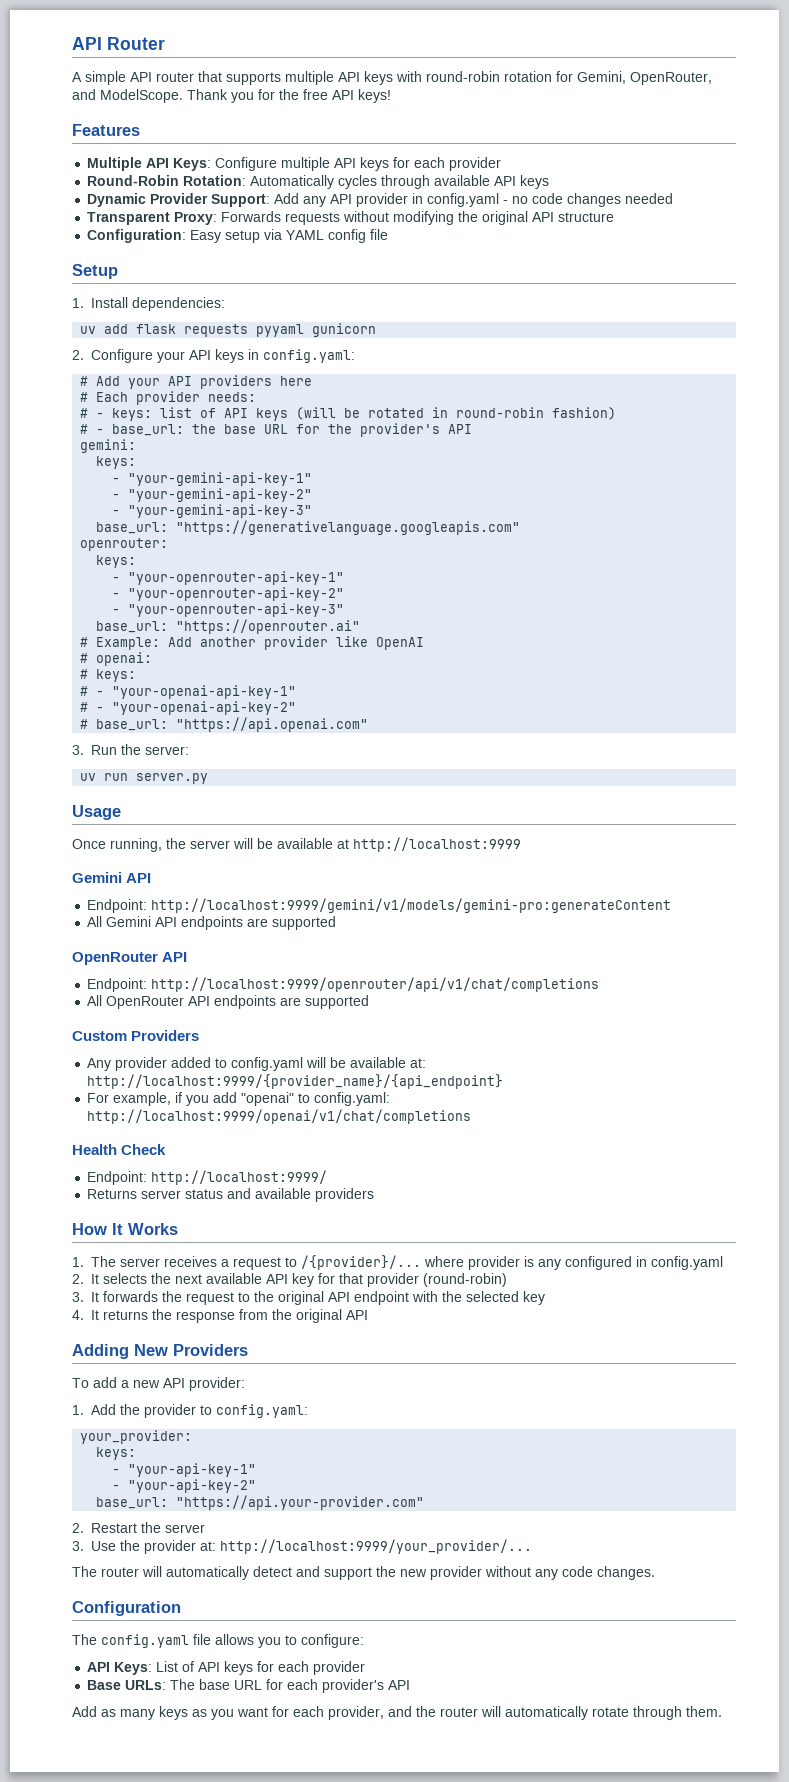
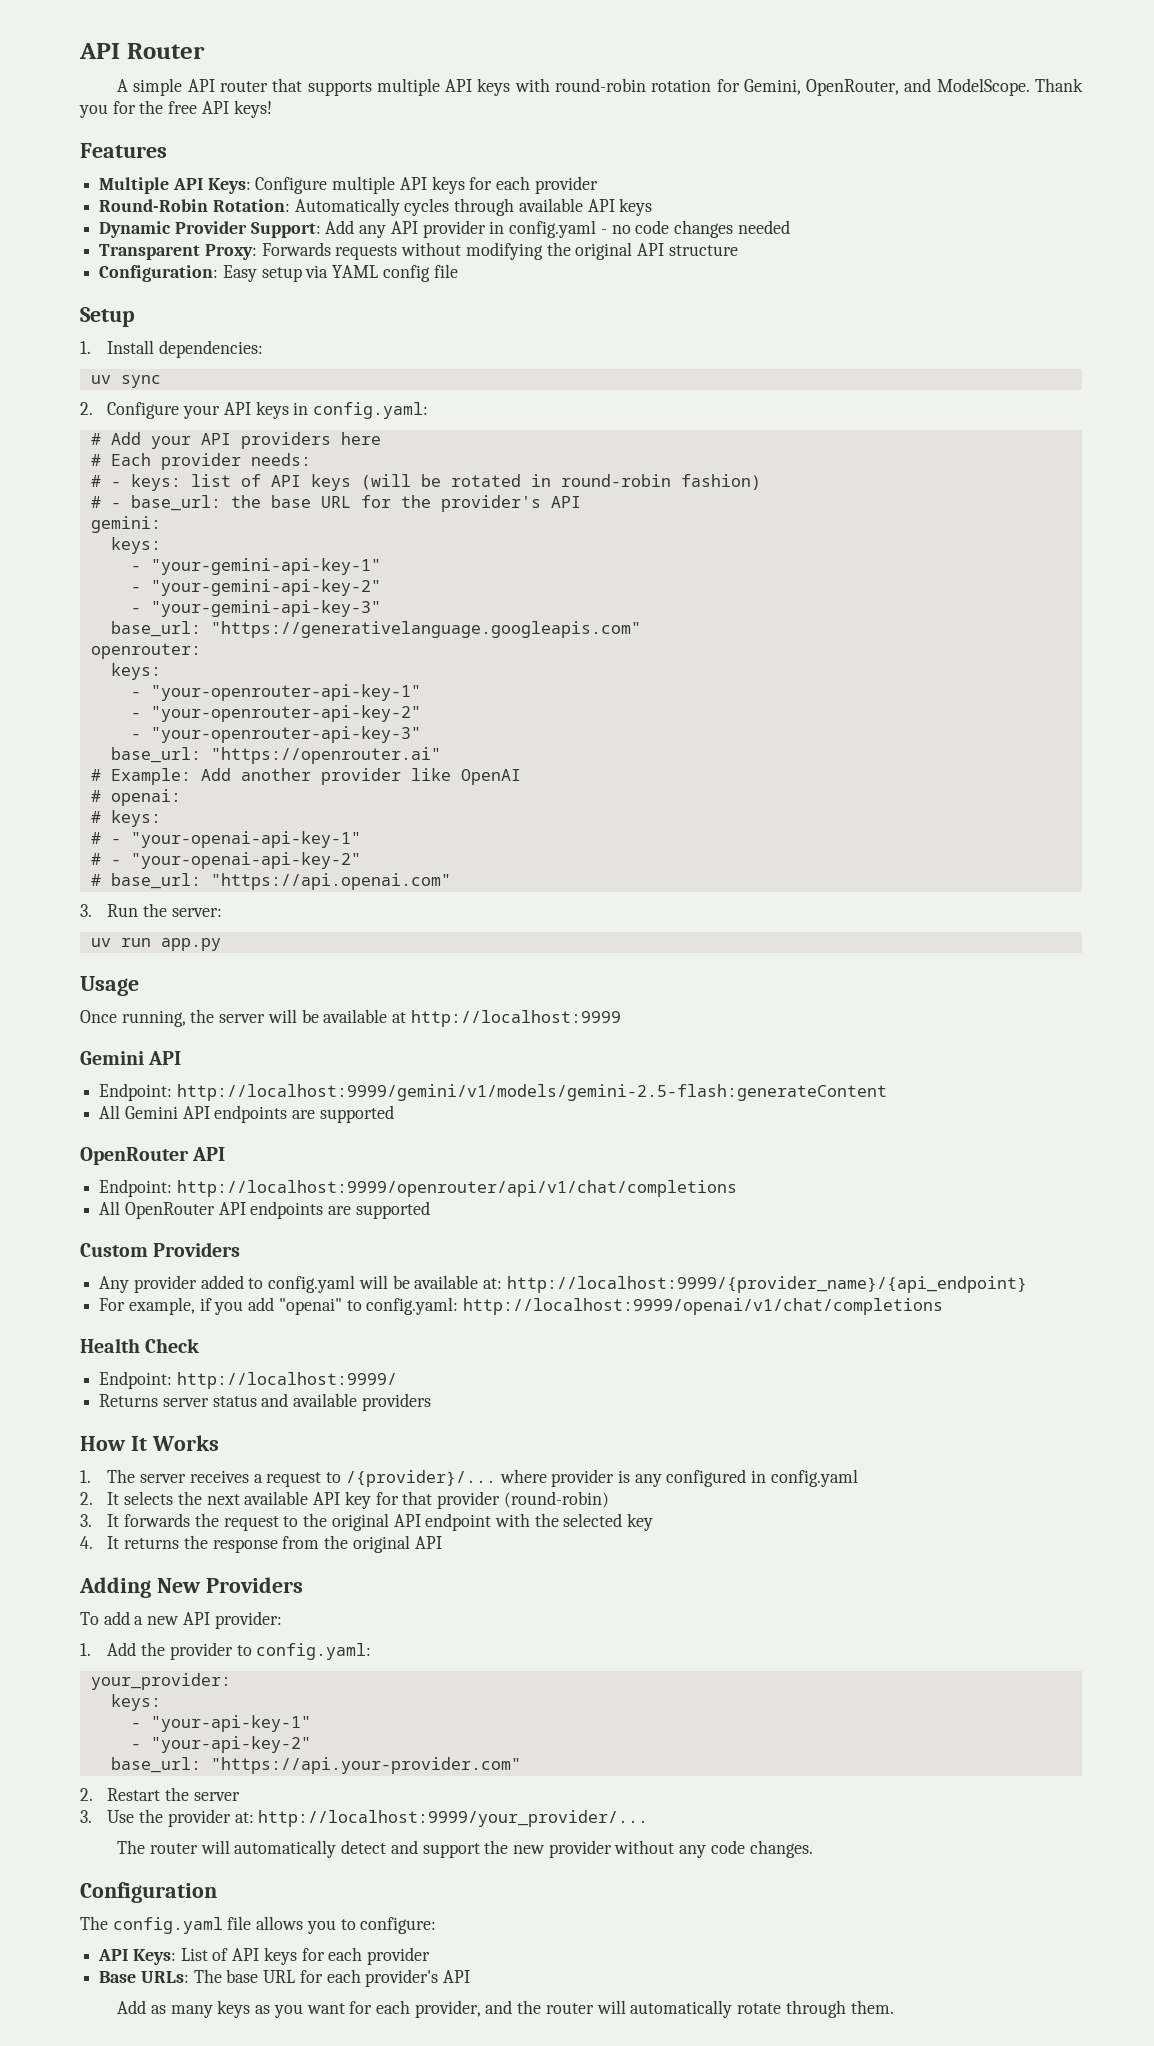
- uv add flask requests pyyaml gunicorn
+ uv sync
- uv run server.py
+ uv run app.py
- Endpoint: http://localhost:9999/gemini/v1/models/gemini-pro:generateContent
+ Endpoint: http://localhost:9999/gemini/v1/models/gemini-2.5-flash:generateContent

